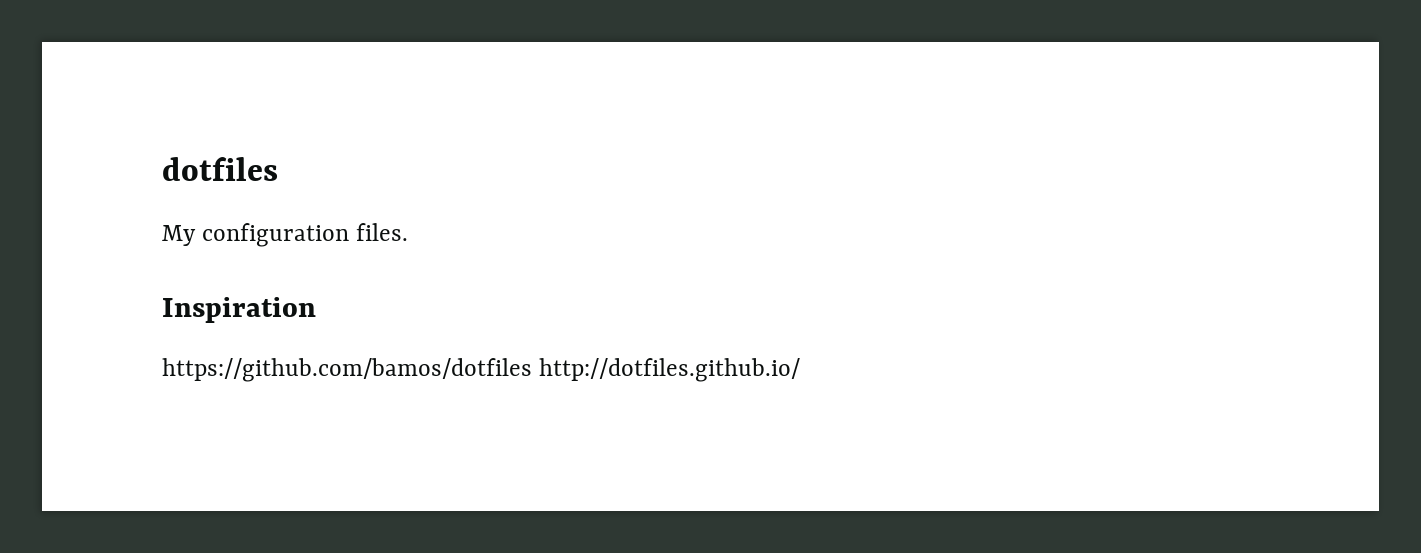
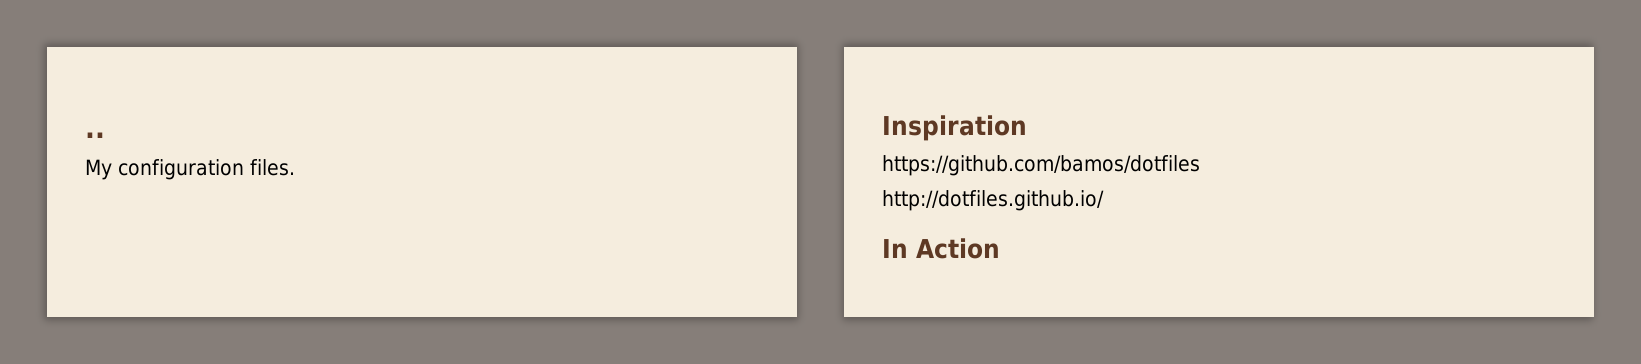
- dotfiles
+ ..
- https://github.com/bamos/dotfiles http://dotfiles.github.io/
+ https://github.com/bamos/dotfiles
+ http://dotfiles.github.io/
+ In Action

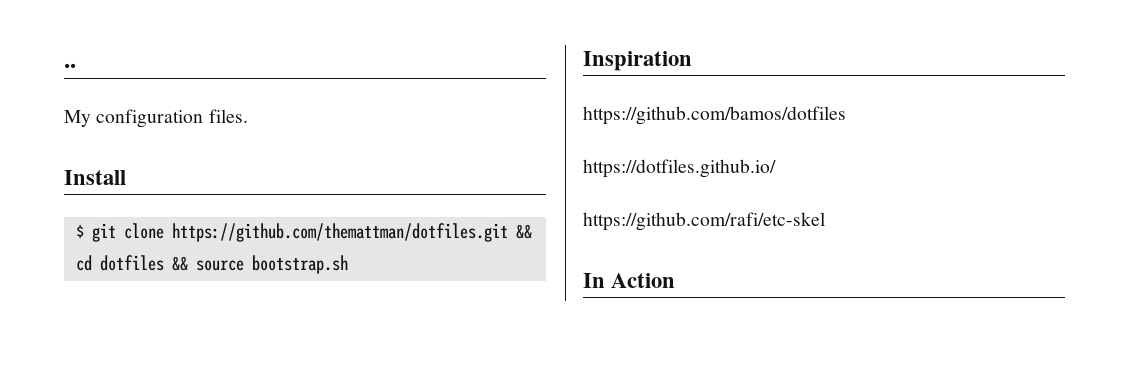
+ Install
+ $ git clone https://github.com/themattman/dotfiles.git && cd dotfiles && source bootstrap.sh
- http://dotfiles.github.io/
+ https://dotfiles.github.io/
+ https://github.com/rafi/etc-skel

